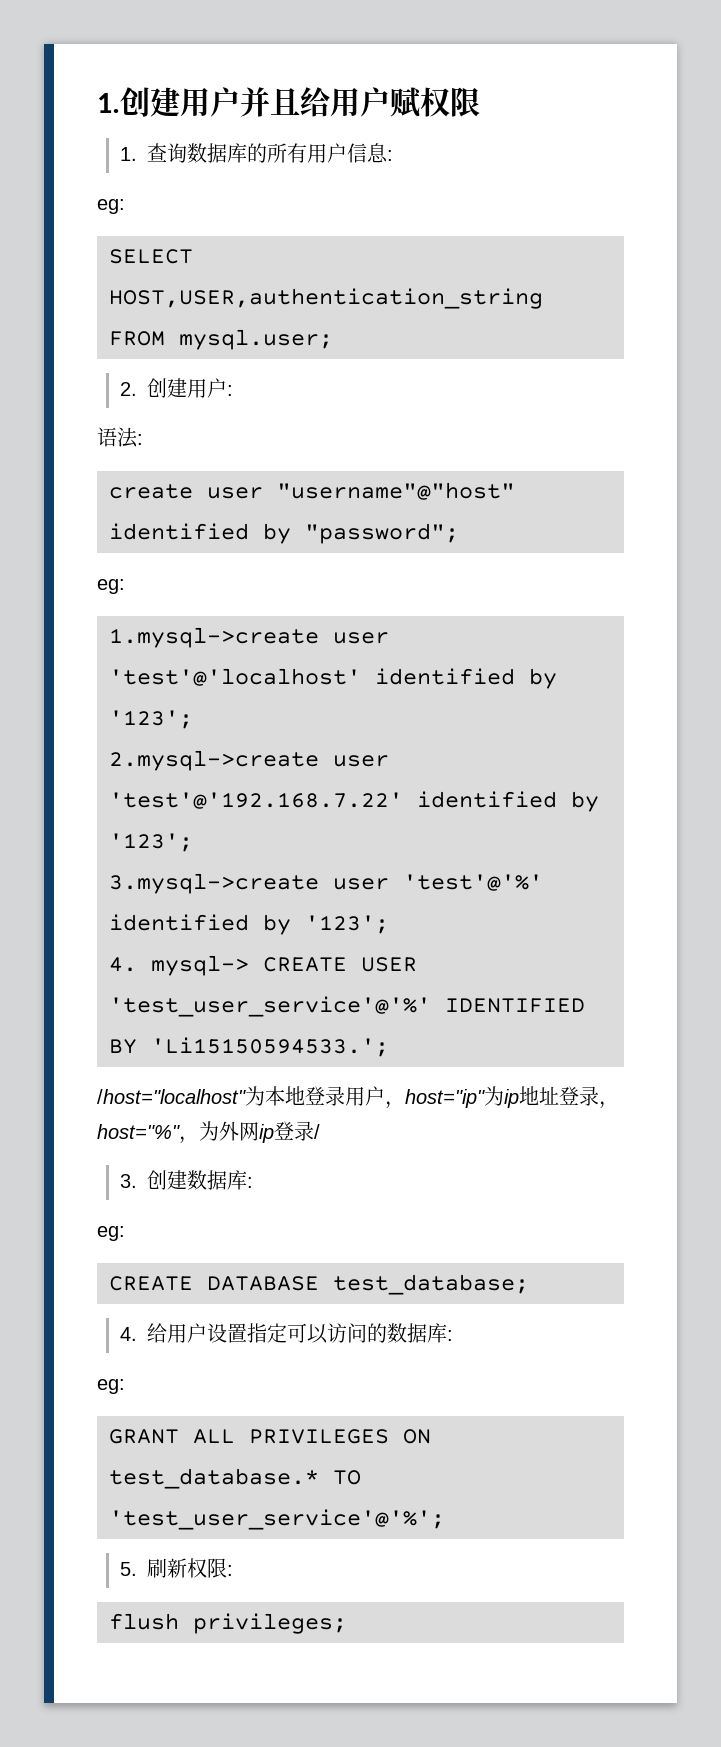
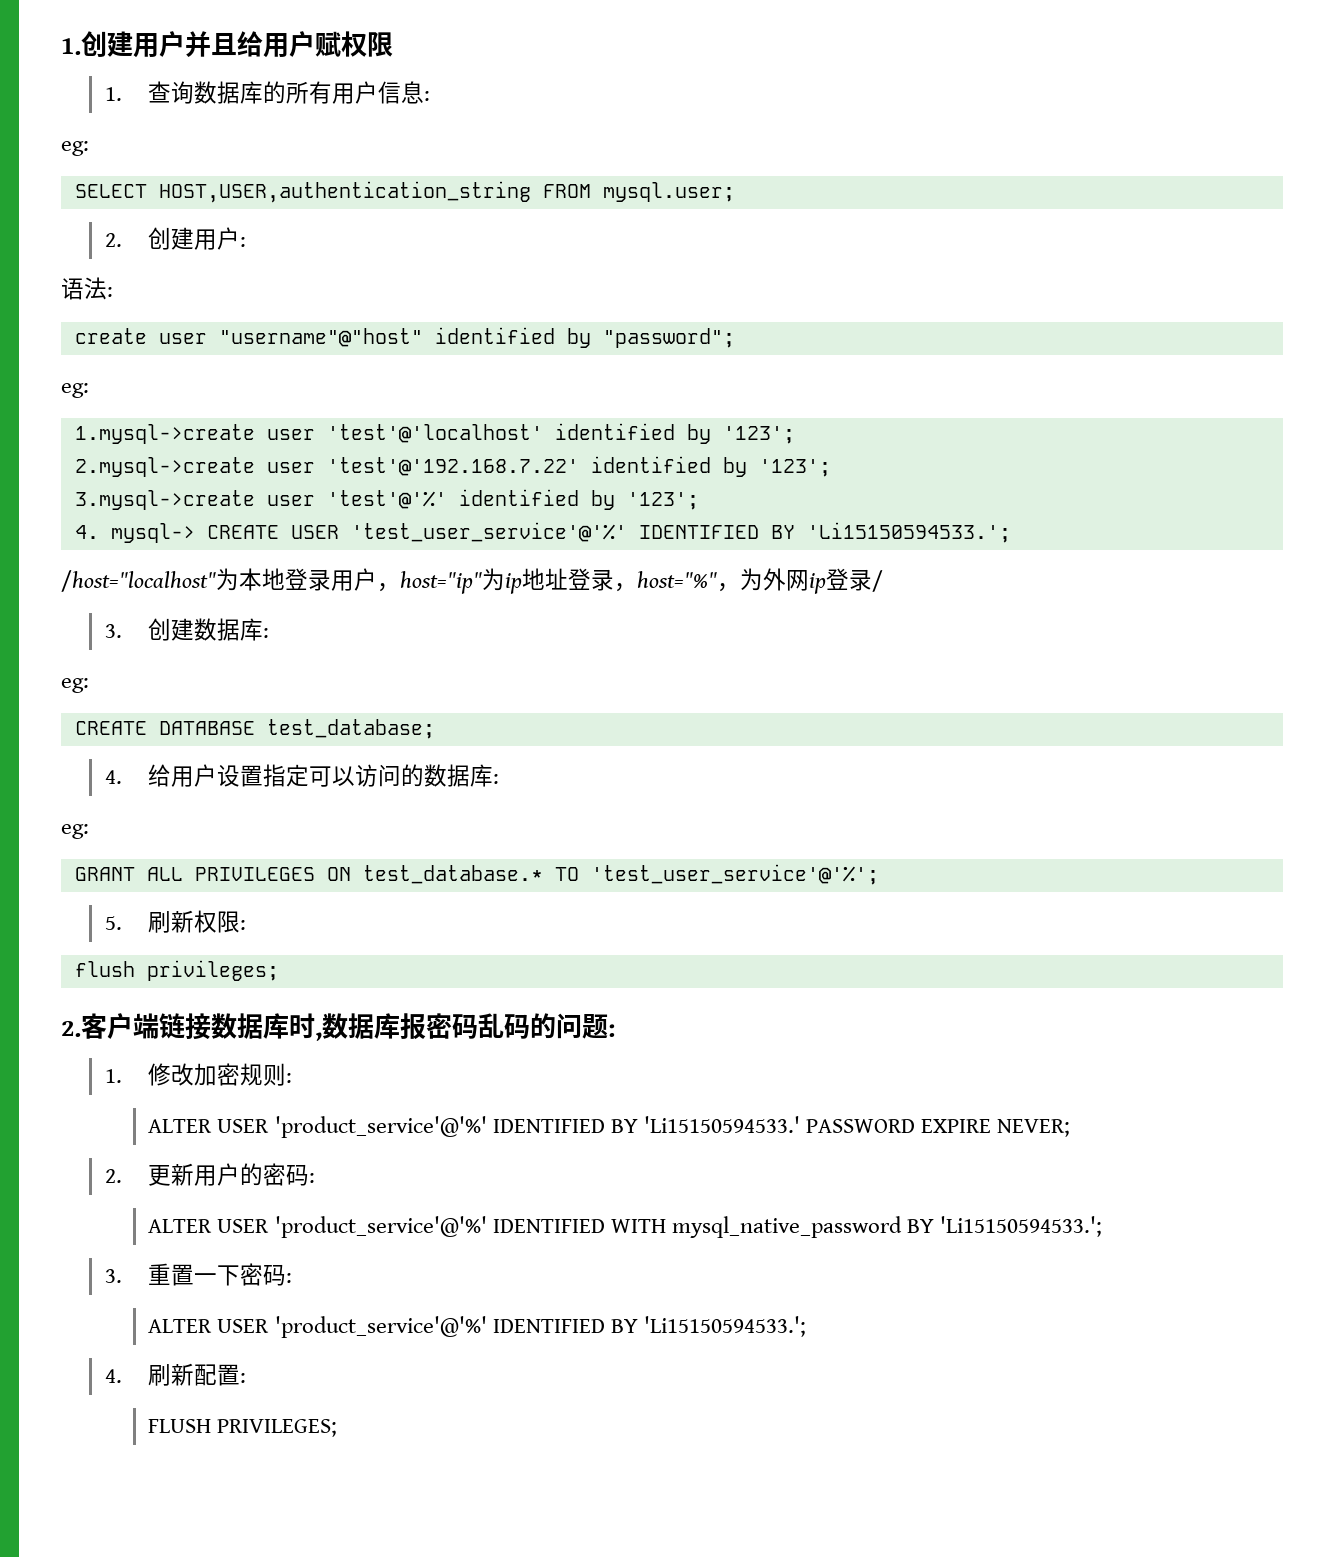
+ 2.客户端链接数据库时,数据库报密码乱码的问题:
+ 1.修改加密规则:
+ ALTER USER 'product_service'@'%' IDENTIFIED BY 'Li15150594533.' PASSWORD EXPIRE NEVER;
+ 2.更新用户的密码:
+ ALTER USER 'product_service'@'%' IDENTIFIED WITH mysql_native_password BY 'Li15150594533.';
+ 3.重置一下密码:
+ ALTER USER 'product_service'@'%' IDENTIFIED BY 'Li15150594533.';
+ 4.刷新配置:
+ FLUSH PRIVILEGES;

